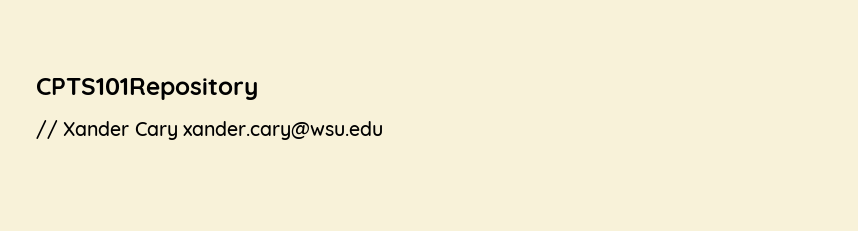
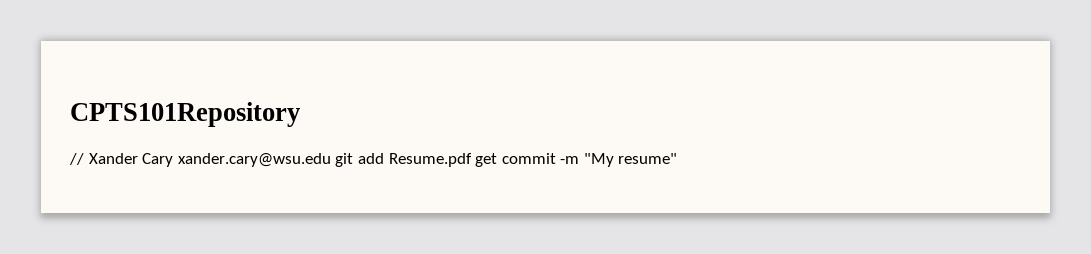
- // Xander Cary xander.cary@wsu.edu
+ // Xander Cary xander.cary@wsu.edu git add Resume.pdf get commit -m "My resume"

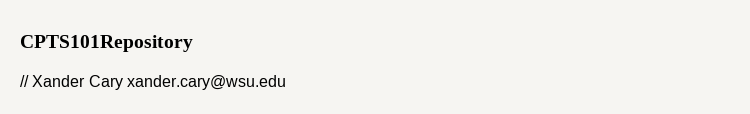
- // Xander Cary xander.cary@wsu.edu git add Resume.pdf get commit -m "My resume"
+ // Xander Cary xander.cary@wsu.edu

